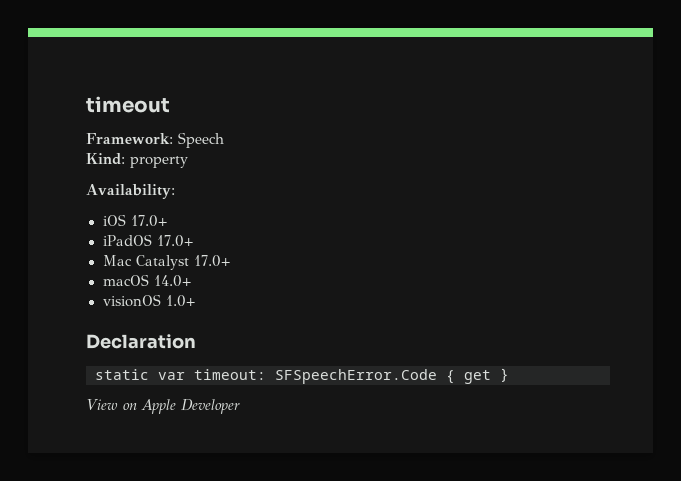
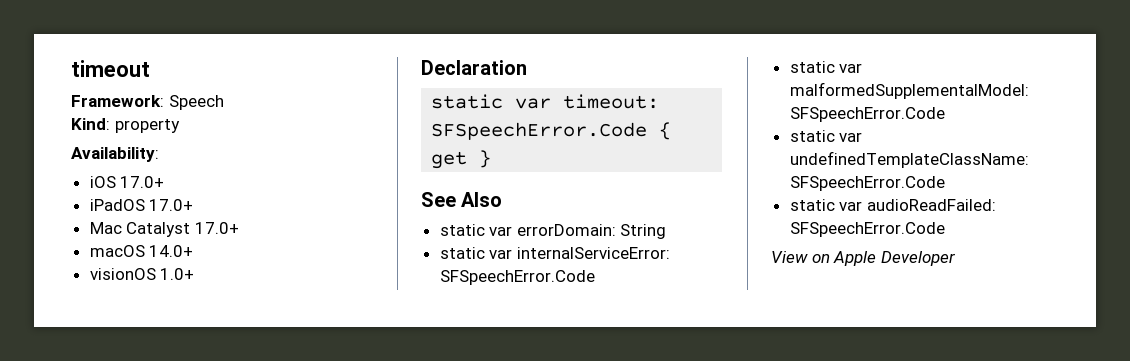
+ See Also
+ static var errorDomain: String
+ static var internalServiceError: SFSpeechError.Code
+ static var malformedSupplementalModel: SFSpeechError.Code
+ static var undefinedTemplateClassName: SFSpeechError.Code
+ static var audioReadFailed: SFSpeechError.Code

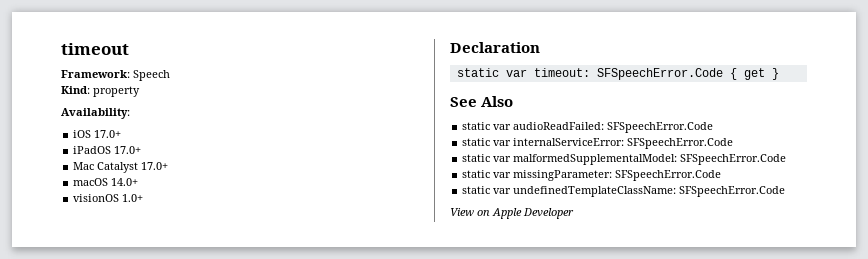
- static var errorDomain: String
+ static var audioReadFailed: SFSpeechError.Code
+ static var missingParameter: SFSpeechError.Code
  static var undefinedTemplateClassName: SFSpeechError.Code
- static var audioReadFailed: SFSpeechError.Code

